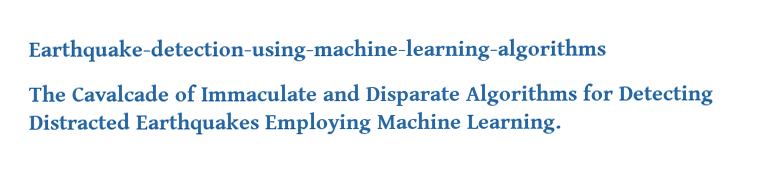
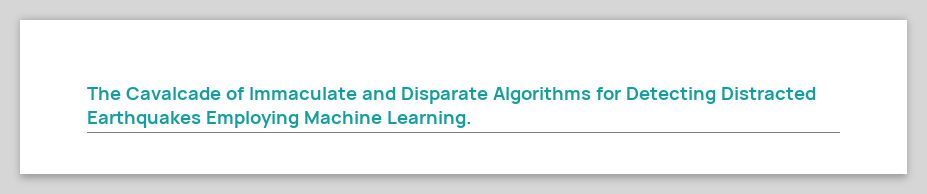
- Earthquake-detection-using-machine-learning-algorithms

